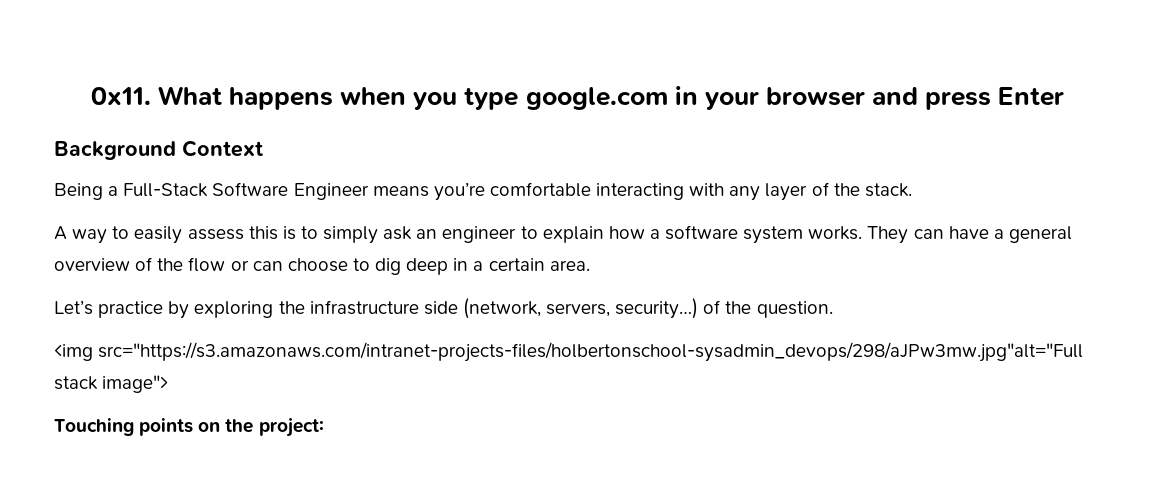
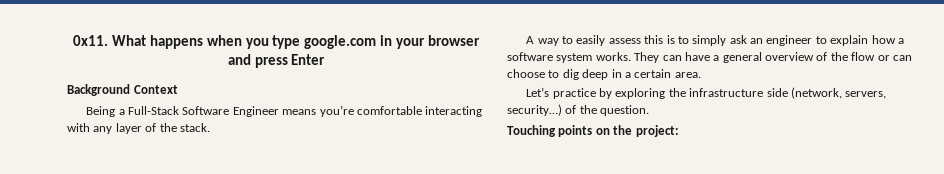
- <img src="https://s3.amazonaws.com/intranet-projects-files/holbertonschool-sysadmin_devops/298/aJPw3mw.jpg"alt="Full stack image">

